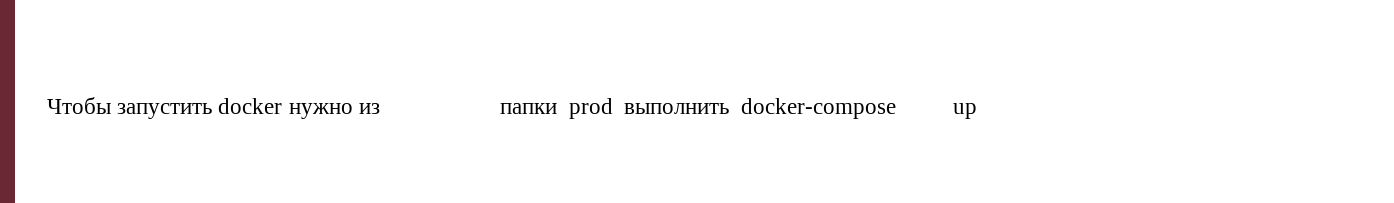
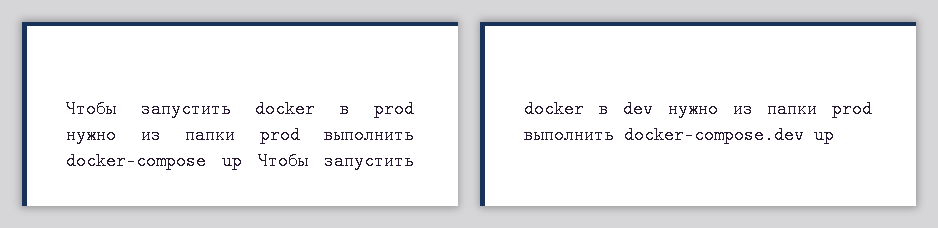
- Чтобы запустить docker нужно из папки prod выполнить docker-compose up
+ Чтобы запустить docker в prod нужно из папки prod выполнить docker-compose up Чтобы запустить docker в dev нужно из папки prod выполнить docker-compose.dev up

